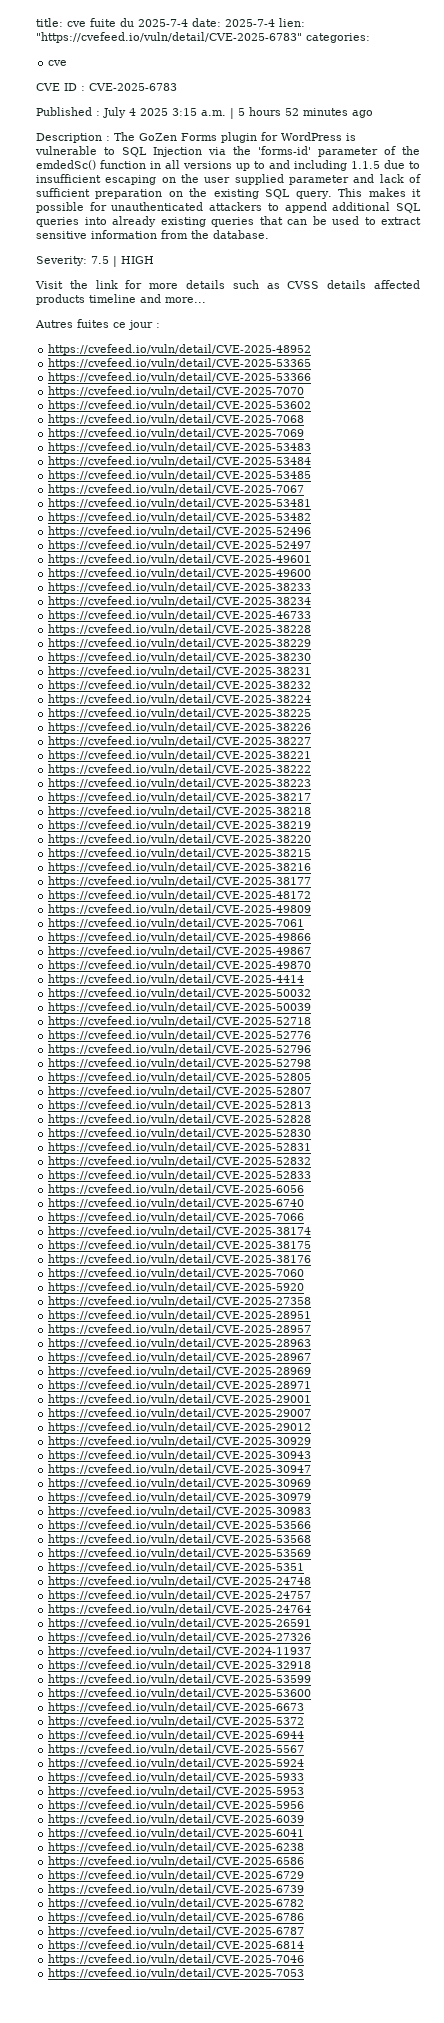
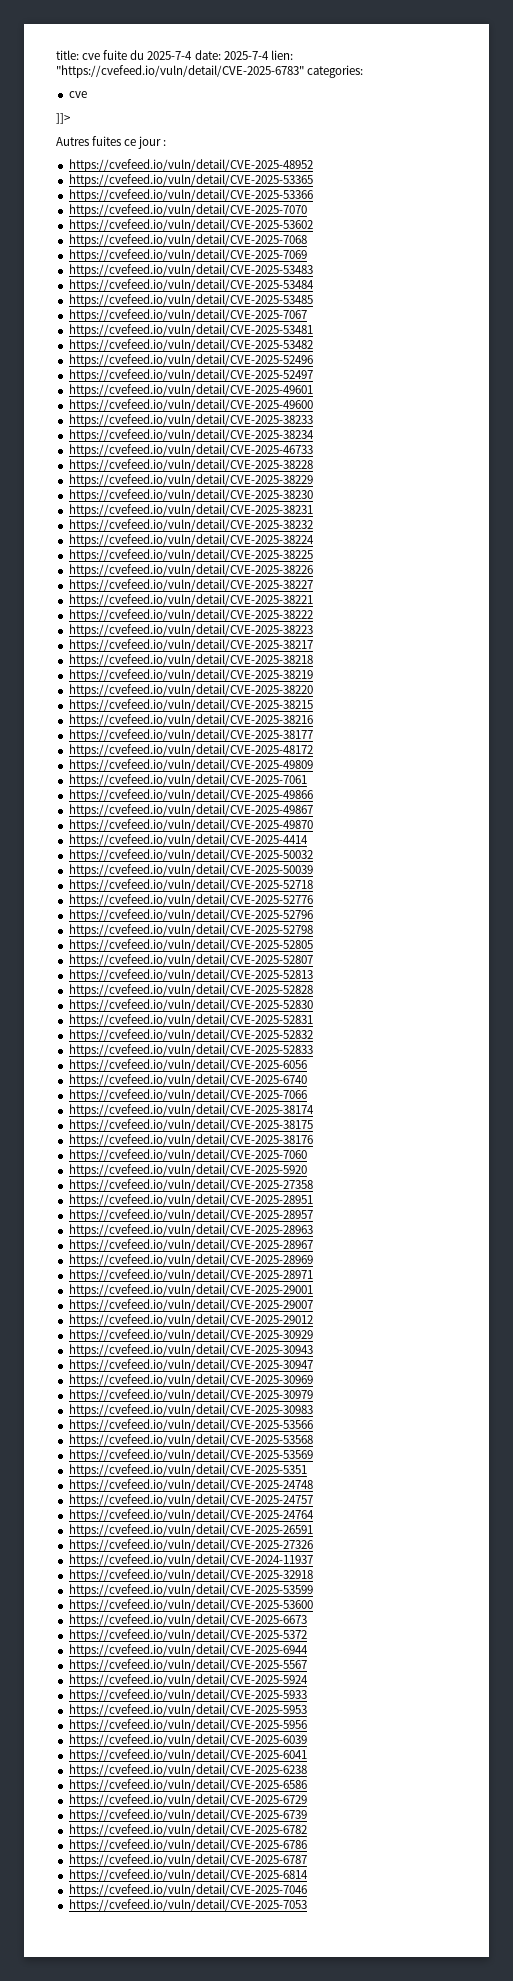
- CVE ID : CVE-2025-6783
- Published : July 4 2025 3:15 a.m. | 5 hours 52 minutes ago
- Description : The GoZen Forms plugin for WordPress is vulnerable to SQL Injection via the 'forms-id' parameter of the emdedSc() function in all versions up to and including 1.1.5 due to insufficient escaping on the user supplied parameter and lack of sufficient preparation on the existing SQL query. This makes it possible for unauthenticated attackers to append additional SQL queries into already existing queries that can be used to extract sensitive information from the database.
- Severity: 7.5 | HIGH
- Visit the link for more details such as CVSS details affected products timeline and more...
+ ]]>

